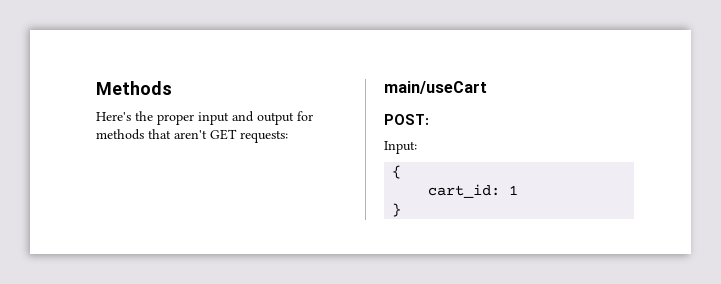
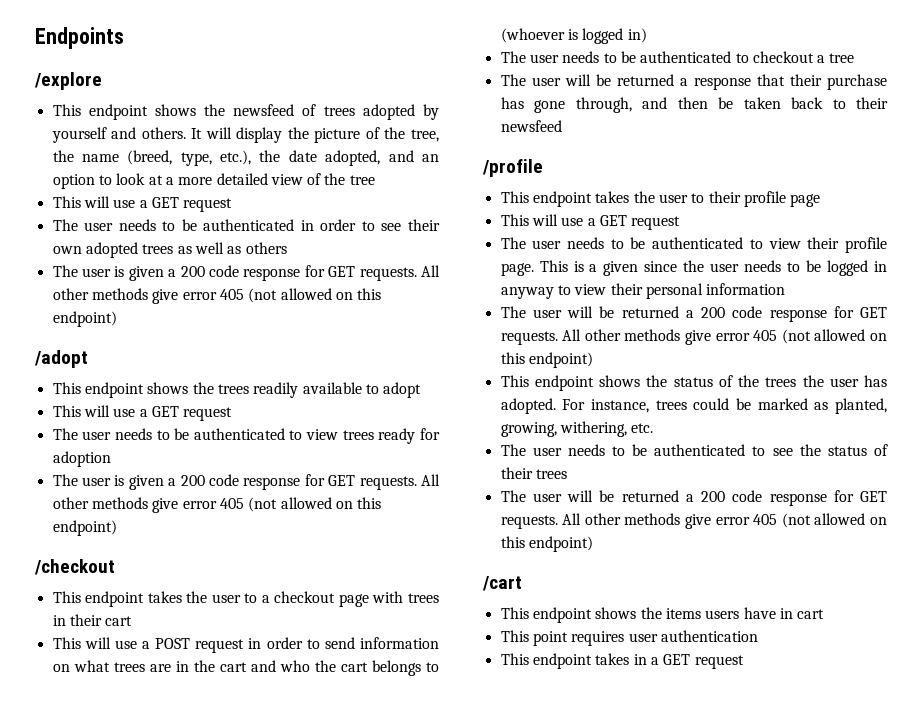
- Methods
- Here's the proper input and output for methods that aren't GET requests:
- main/useCart
- POST:
- Input:
- {
- cart_id: 1
- }
+ Endpoints
+ /explore
+ This endpoint shows the newsfeed of trees adopted by yourself and others. It will display the picture of the tree, the name (breed, type, etc.), the date adopted, and an option to look at a more detailed view of the tree
+ This will use a GET request
+ The user needs to be authenticated in order to see their own adopted trees as well as others
+ The user is given a 200 code response for GET requests. All other methods give error 405 (not allowed on this endpoint)
+ /adopt
+ This endpoint shows the trees readily available to adopt
+ This will use a GET request
+ The user needs to be authenticated to view trees ready for adoption
+ The user is given a 200 code response for GET requests. All other methods give error 405 (not allowed on this endpoint)
+ /checkout
+ This endpoint takes the user to a checkout page with trees in their cart
+ This will use a POST request in order to send information on what trees are in the cart and who the cart belongs to (whoever is logged in)
+ The user needs to be authenticated to checkout a tree
+ The user will be returned a response that their purchase has gone through, and then be taken back to their newsfeed
+ /profile
+ This endpoint takes the user to their profile page
+ This will use a GET request
+ The user needs to be authenticated to view their profile page. This is a given since the user needs to be logged in anyway to view their personal information
+ The user will be returned a 200 code response for GET requests. All other methods give error 405 (not allowed on this endpoint)
+ This endpoint shows the status of the trees the user has adopted. For instance, trees could be marked as planted, growing, withering, etc.
+ The user needs to be authenticated to see the status of their trees
+ The user will be returned a 200 code response for GET requests. All other methods give error 405 (not allowed on this endpoint)
+ /cart
+ This endpoint shows the items users have in cart
+ This point requires user authentication
+ This endpoint takes in a GET request

